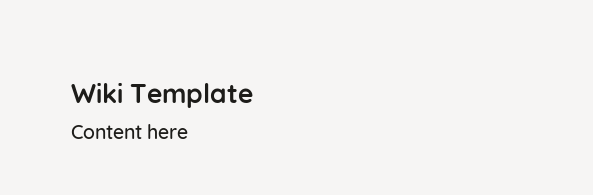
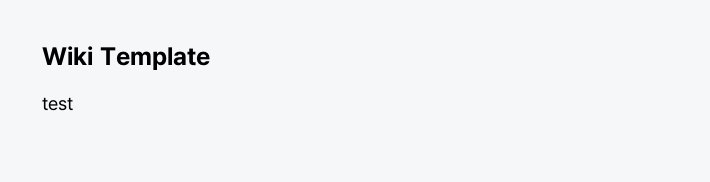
- Content here
+ test

